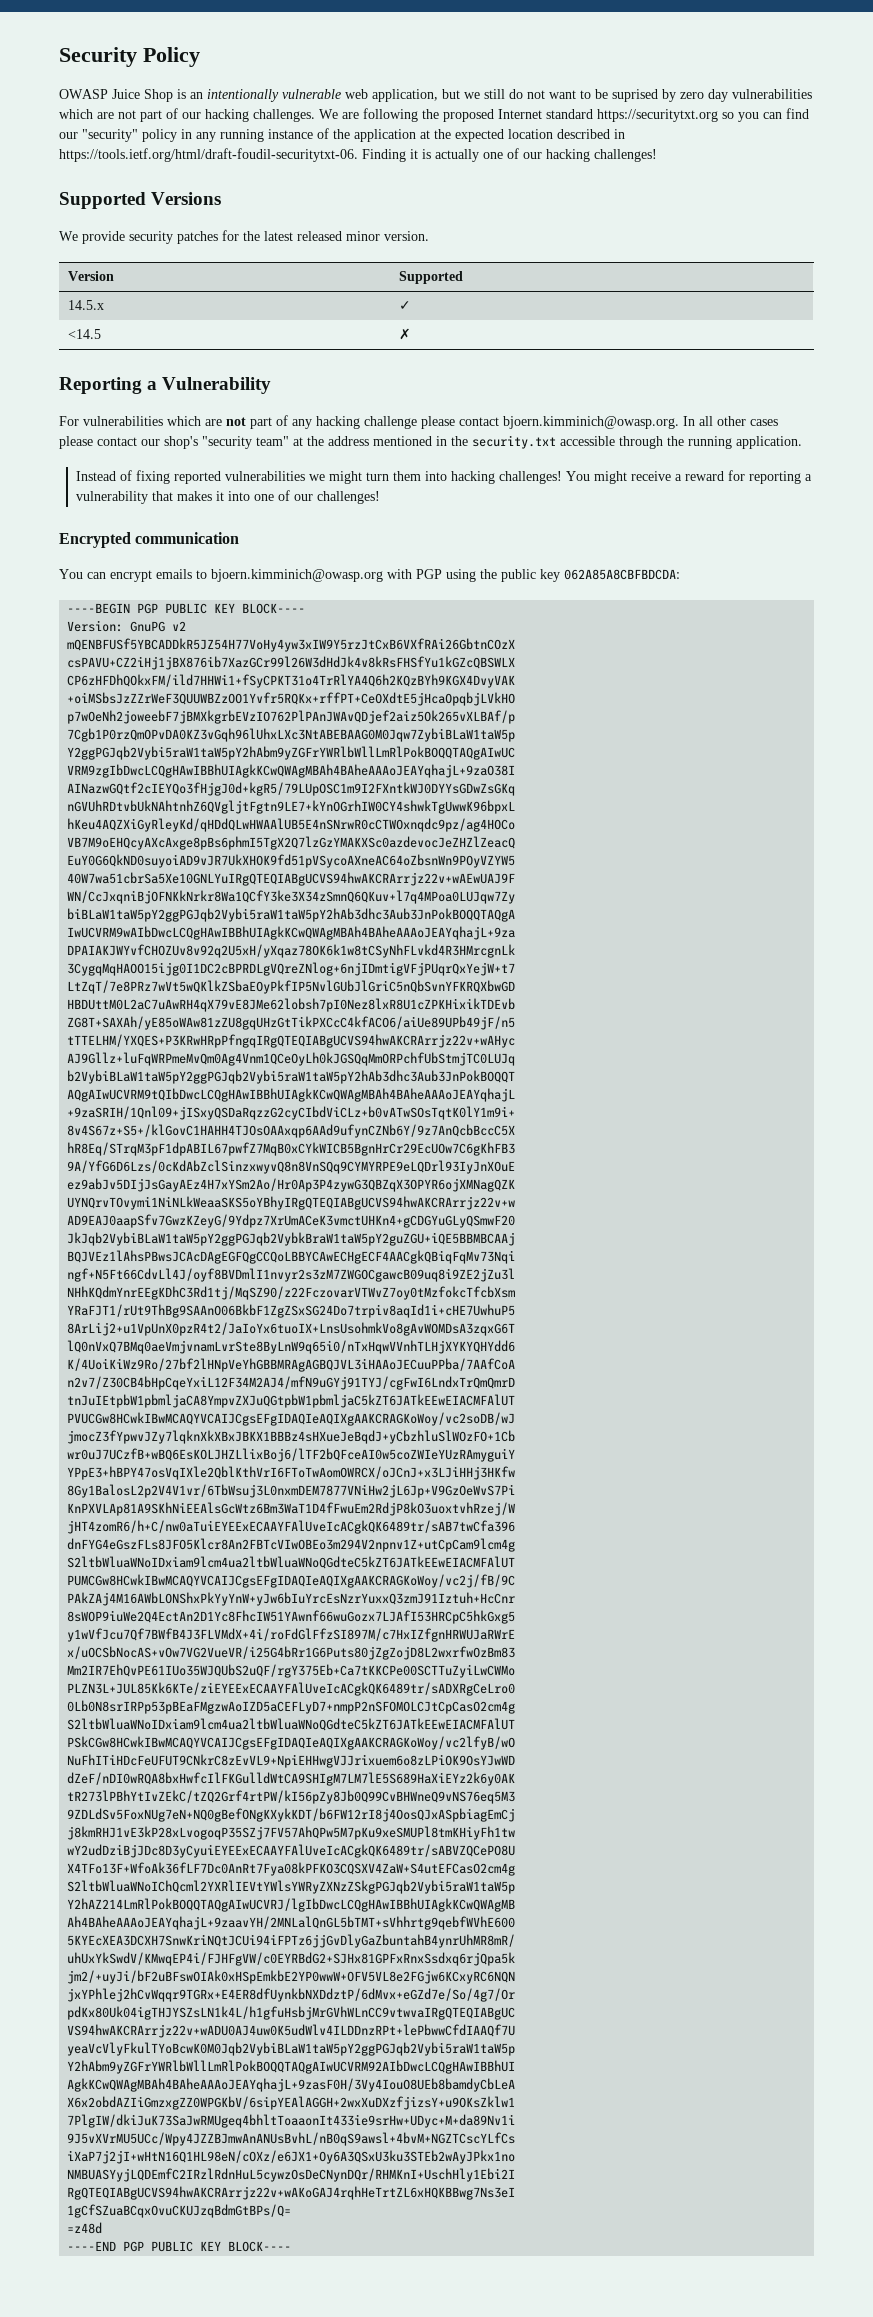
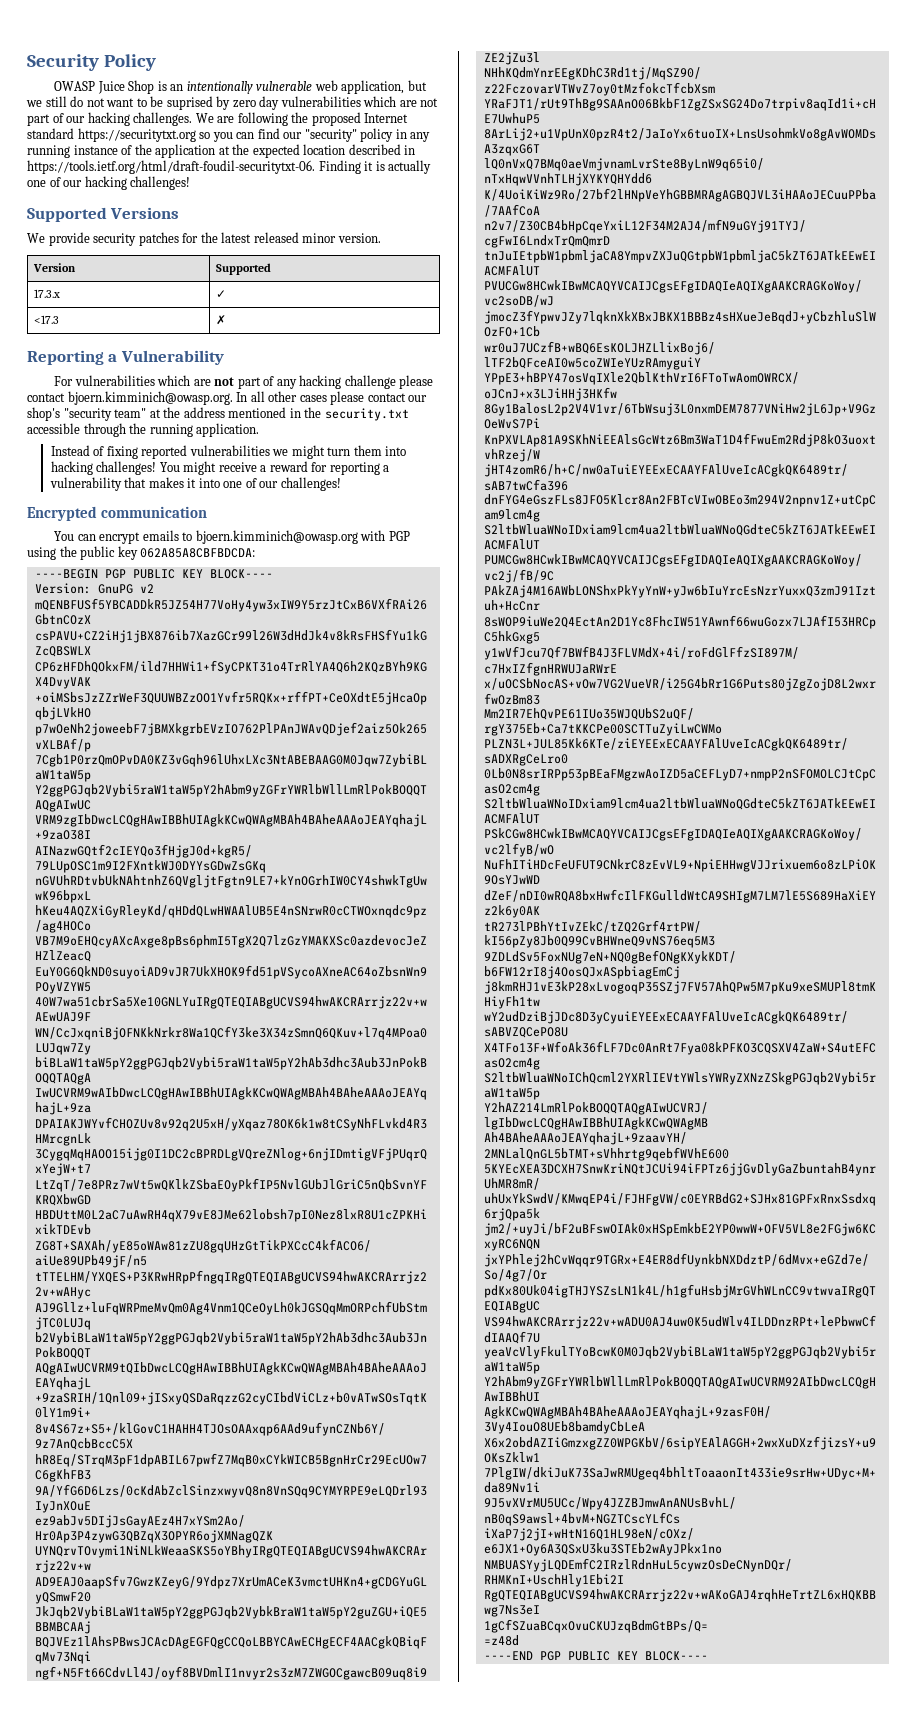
- 14.5.x | ✓
+ 17.3.x | ✓
- <14.5 | ✗
+ <17.3 | ✗

